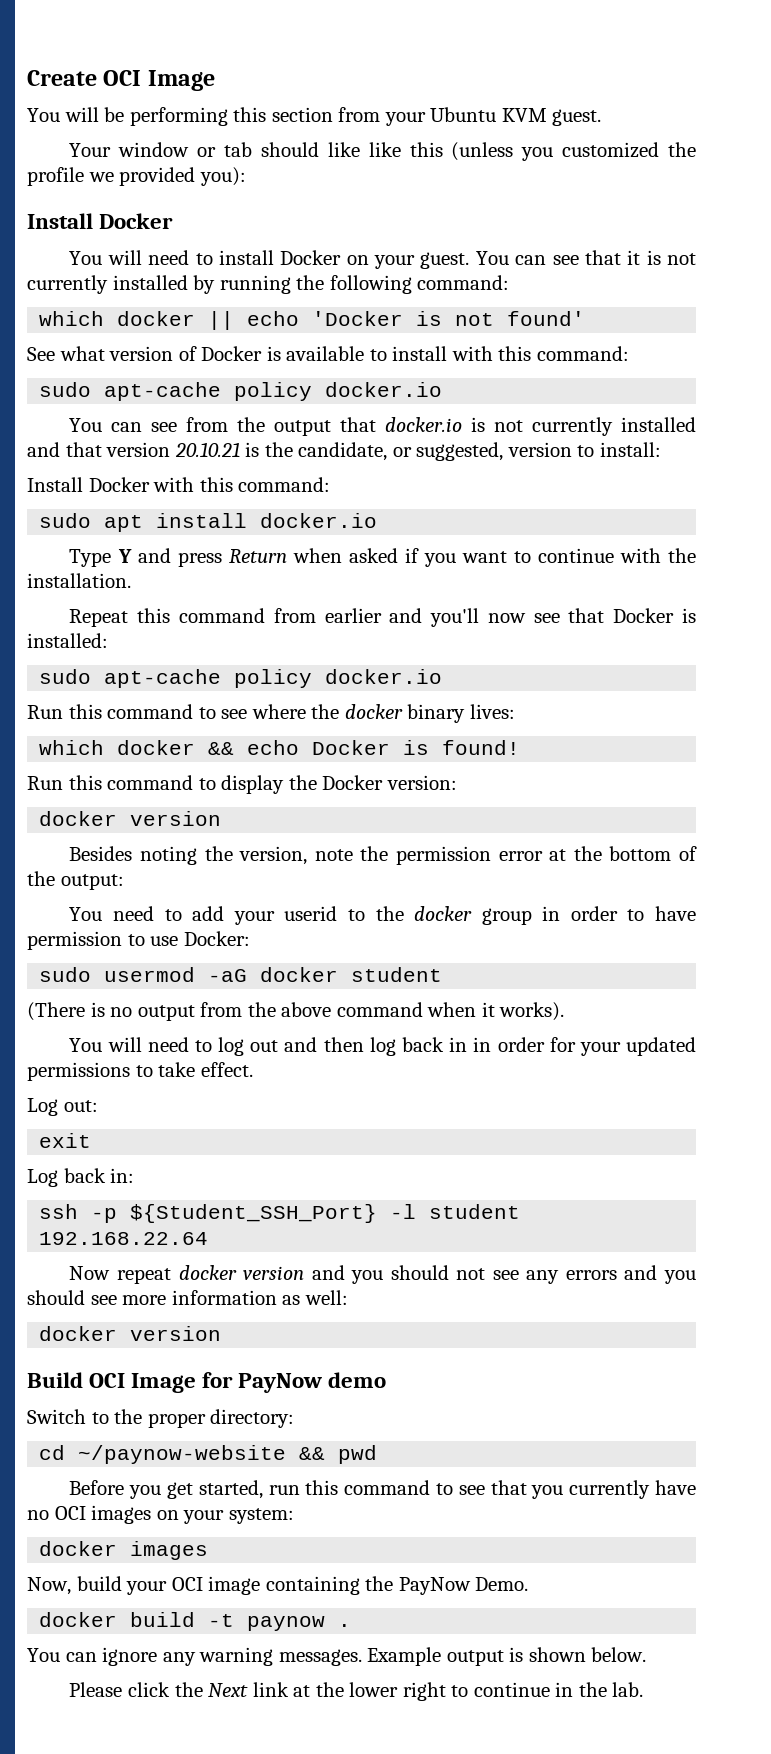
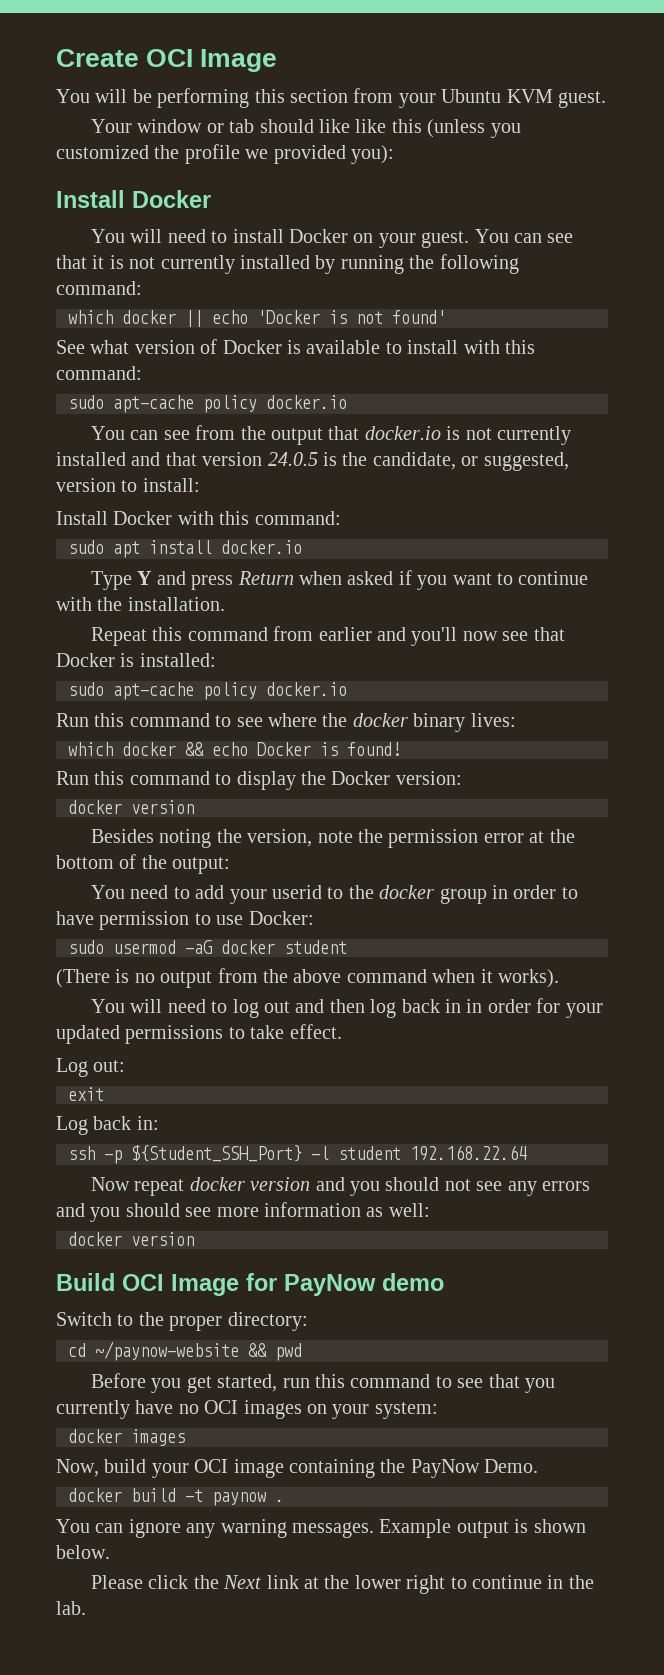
- You can see from the output that docker.io is not currently installed and that version 20.10.21 is the candidate, or suggested, version to install:
+ You can see from the output that docker.io is not currently installed and that version 24.0.5 is the candidate, or suggested, version to install:

